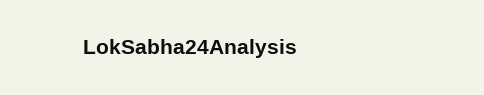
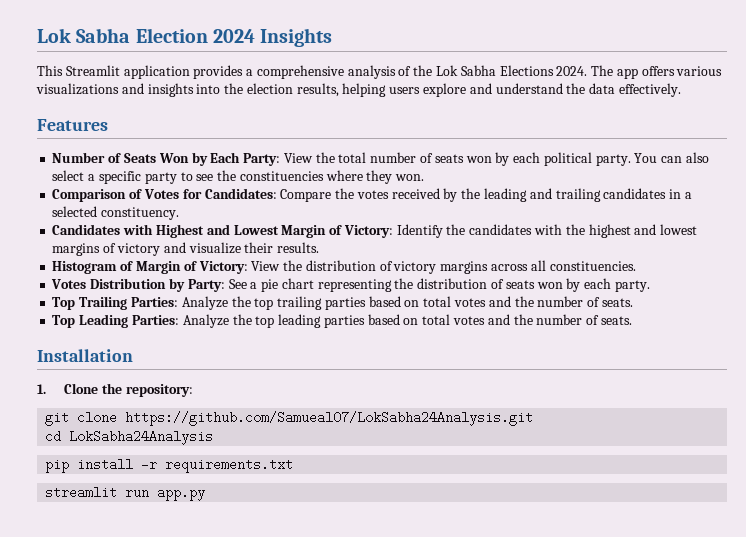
- LokSabha24Analysis
+ Lok Sabha Election 2024 Insights
+ This Streamlit application provides a comprehensive analysis of the Lok Sabha Elections 2024. The app offers various visualizations and insights into the election results, helping users explore and understand the data effectively.
+ Features
+ Number of Seats Won by Each Party: View the total number of seats won by each political party. You can also select a specific party to see the constituencies where they won.
+ Comparison of Votes for Candidates: Compare the votes received by the leading and trailing candidates in a selected constituency.
+ Candidates with Highest and Lowest Margin of Victory: Identify the candidates with the highest and lowest margins of victory and visualize their results.
+ Histogram of Margin of Victory: View the distribution of victory margins across all constituencies.
+ Votes Distribution by Party: See a pie chart representing the distribution of seats won by each party.
+ Top Trailing Parties: Analyze the top trailing parties based on total votes and the number of seats.
+ Top Leading Parties: Analyze the top leading parties based on total votes and the number of seats.
+ Installation
+ 1. Clone the repository:
+ git clone https://github.com/Samueal07/LokSabha24Analysis.git
+ cd LokSabha24Analysis
+ pip install -r requirements.txt
+ streamlit run app.py

